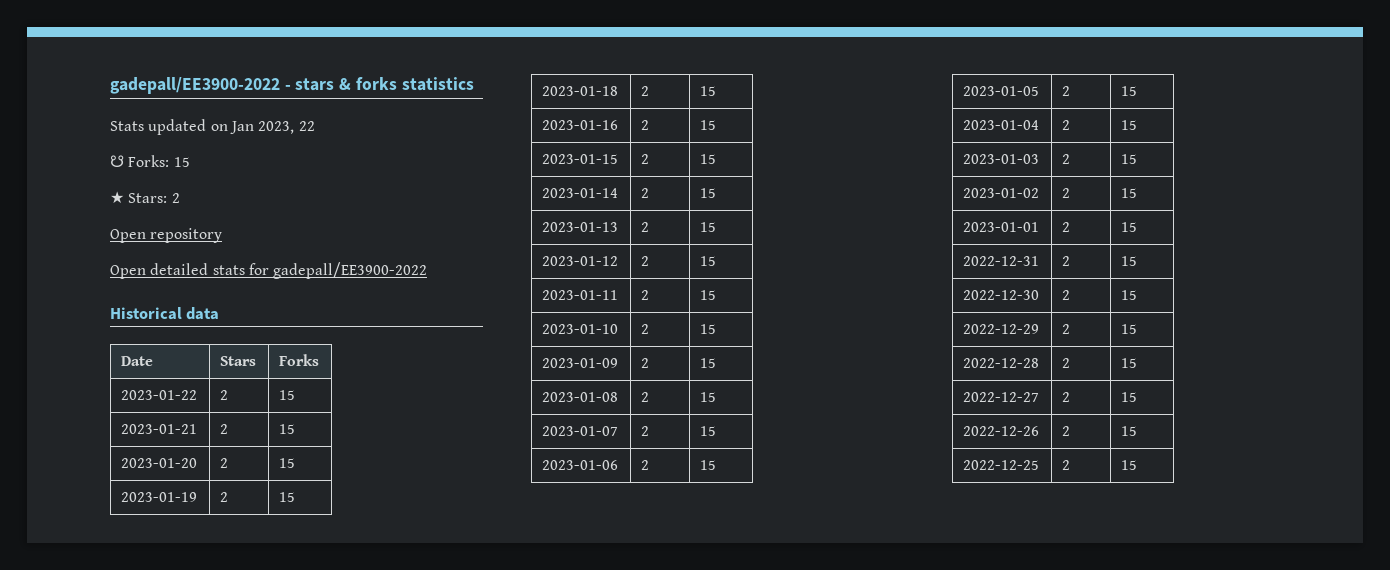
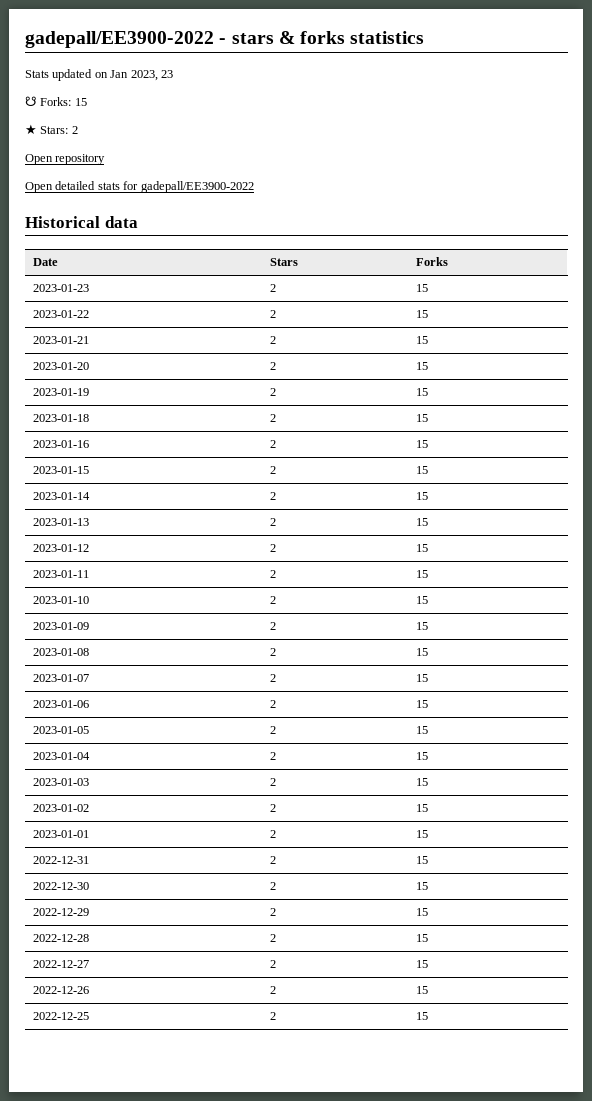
- Stats updated on Jan 2023, 22
+ Stats updated on Jan 2023, 23
+ 2023-01-23 | 2 | 15

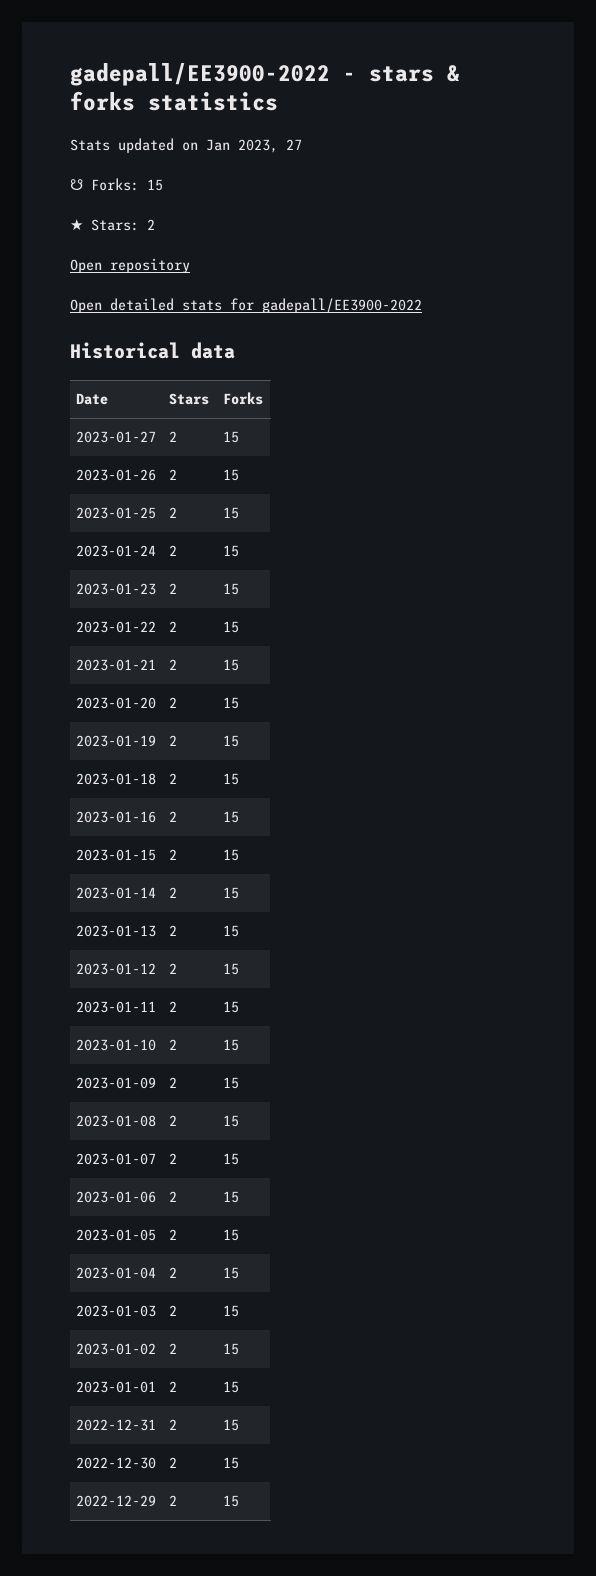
- Stats updated on Jan 2023, 23
+ Stats updated on Jan 2023, 27
+ 2023-01-27 | 2 | 15
+ 2023-01-26 | 2 | 15
+ 2023-01-25 | 2 | 15
+ 2023-01-24 | 2 | 15
- 2022-12-28 | 2 | 15
- 2022-12-27 | 2 | 15
- 2022-12-26 | 2 | 15
- 2022-12-25 | 2 | 15

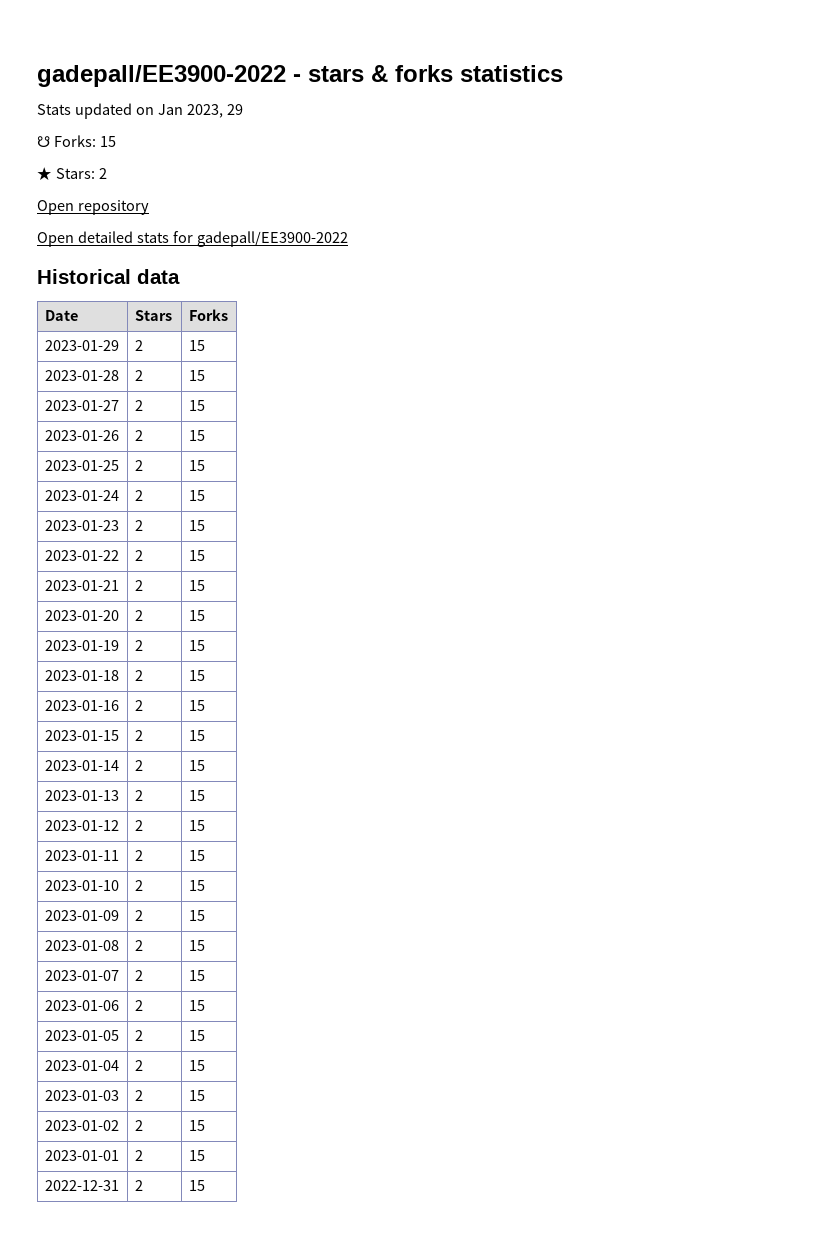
- Stats updated on Jan 2023, 27
+ Stats updated on Jan 2023, 29
+ 2023-01-29 | 2 | 15
+ 2023-01-28 | 2 | 15
- 2022-12-30 | 2 | 15
- 2022-12-29 | 2 | 15

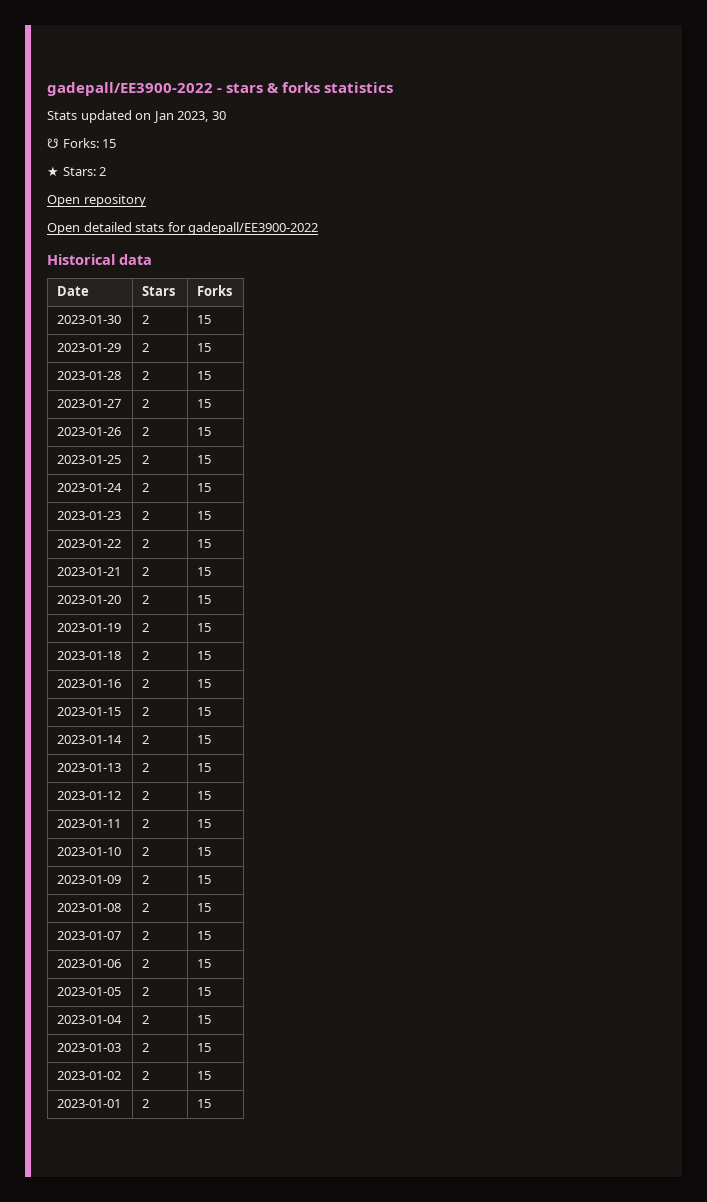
- Stats updated on Jan 2023, 29
+ Stats updated on Jan 2023, 30
+ 2023-01-30 | 2 | 15
- 2022-12-31 | 2 | 15

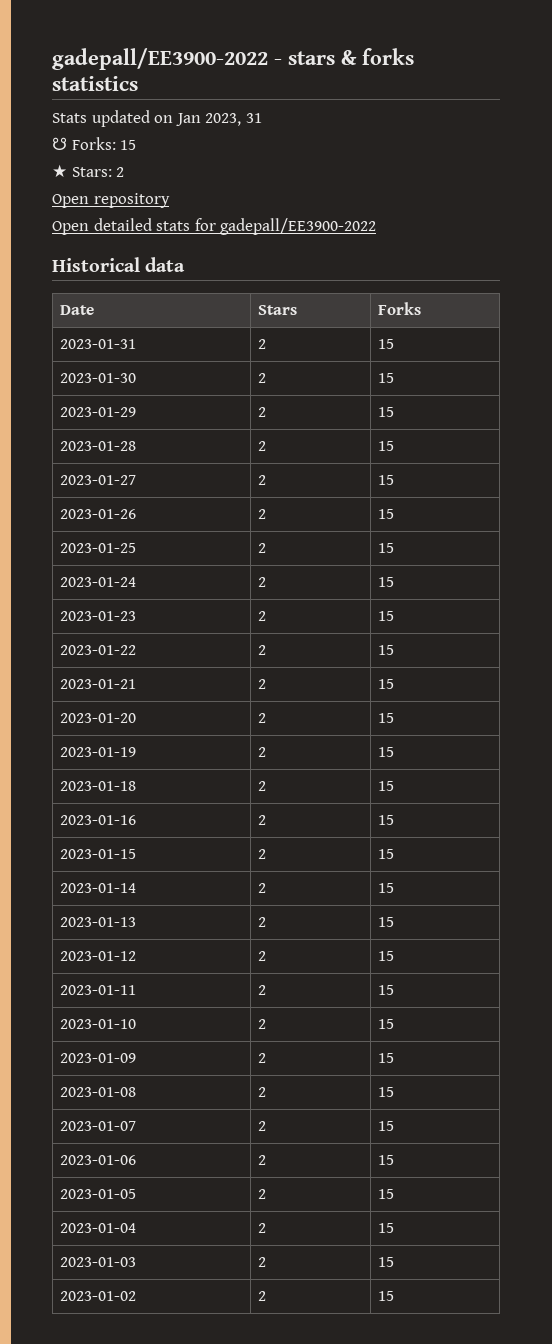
- Stats updated on Jan 2023, 30
+ Stats updated on Jan 2023, 31
+ 2023-01-31 | 2 | 15
- 2023-01-01 | 2 | 15

